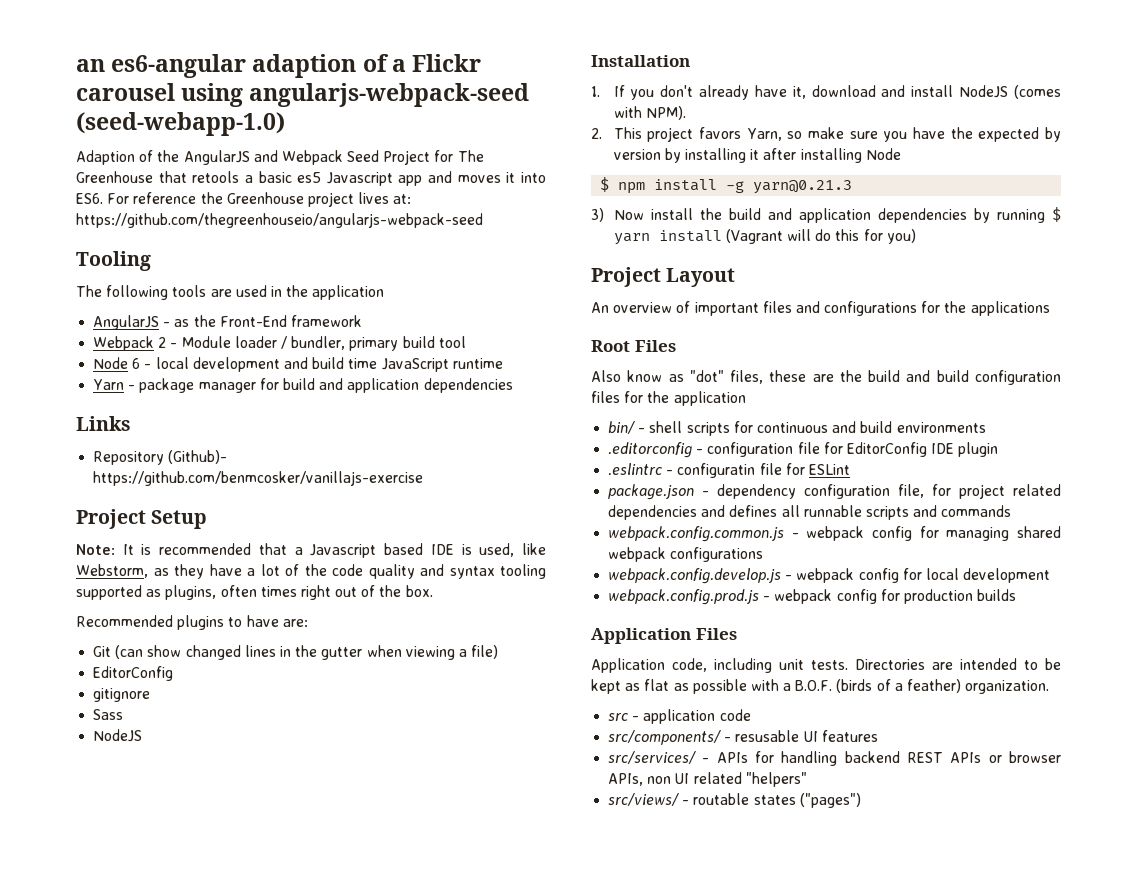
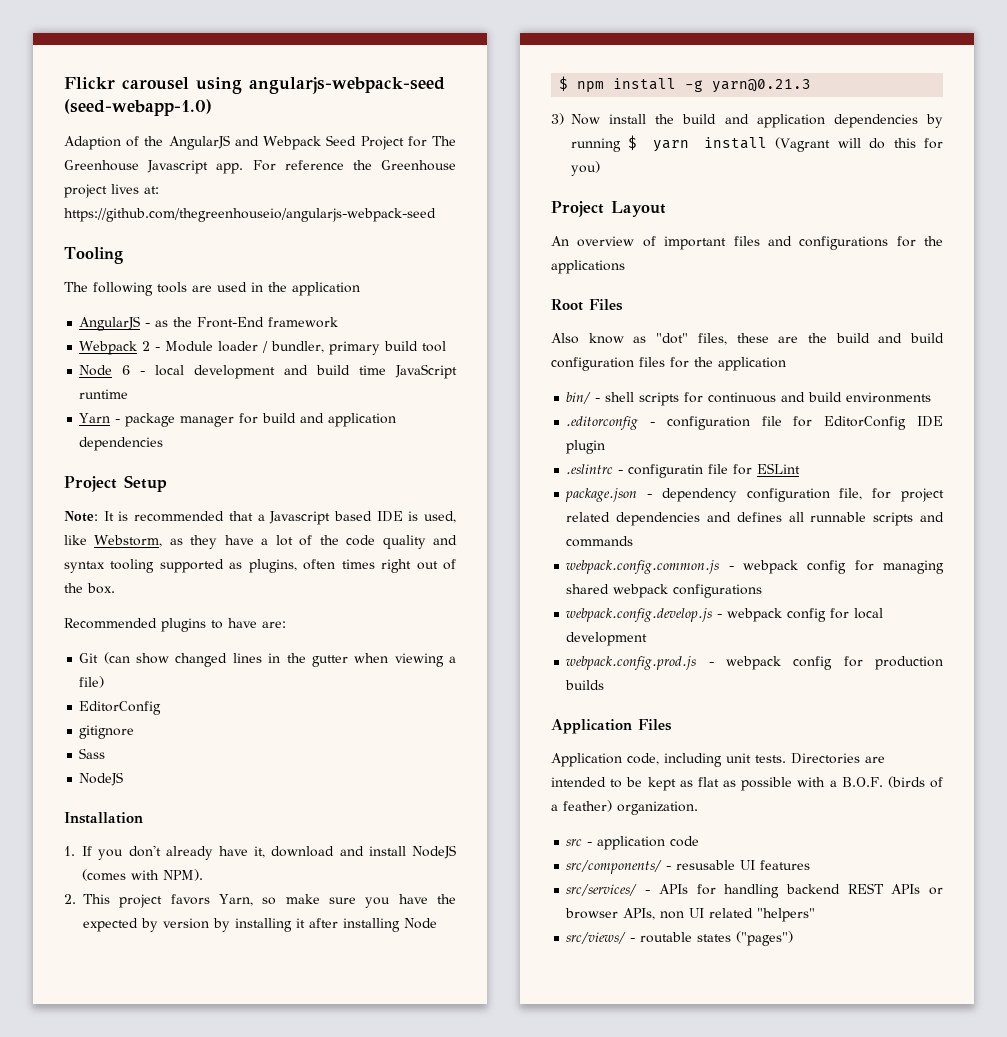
- an es6-angular adaption of a Flickr carousel using angularjs-webpack-seed (seed-webapp-1.0)
+ Flickr carousel using angularjs-webpack-seed (seed-webapp-1.0)
- Adaption of the AngularJS and Webpack Seed Project for The Greenhouse that retools a basic es5 Javascript app and moves it into ES6. For reference the Greenhouse project lives at: https://github.com/thegreenhouseio/angularjs-webpack-seed
+ Adaption of the AngularJS and Webpack Seed Project for The Greenhouse Javascript app. For reference the Greenhouse project lives at: https://github.com/thegreenhouseio/angularjs-webpack-seed
- Links
- Repository (Github)- https://github.com/benmcosker/vanillajs-exercise

